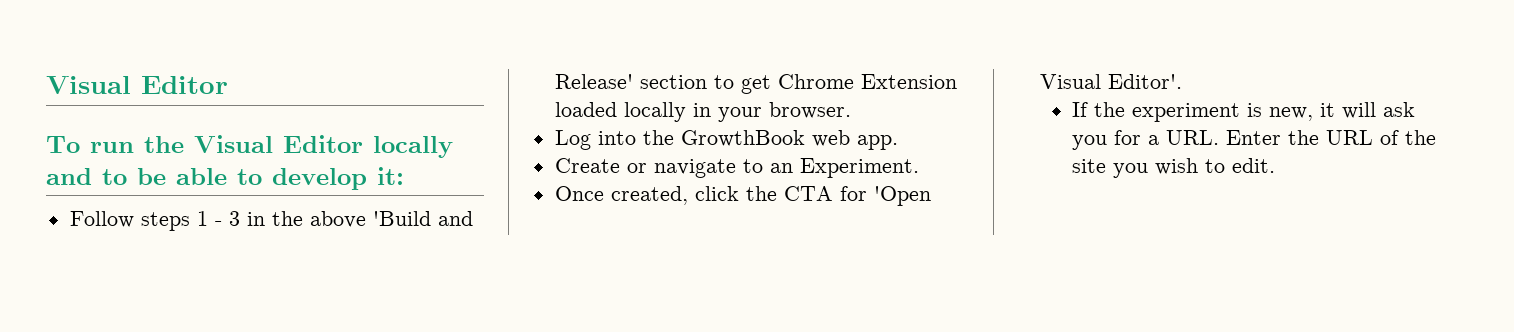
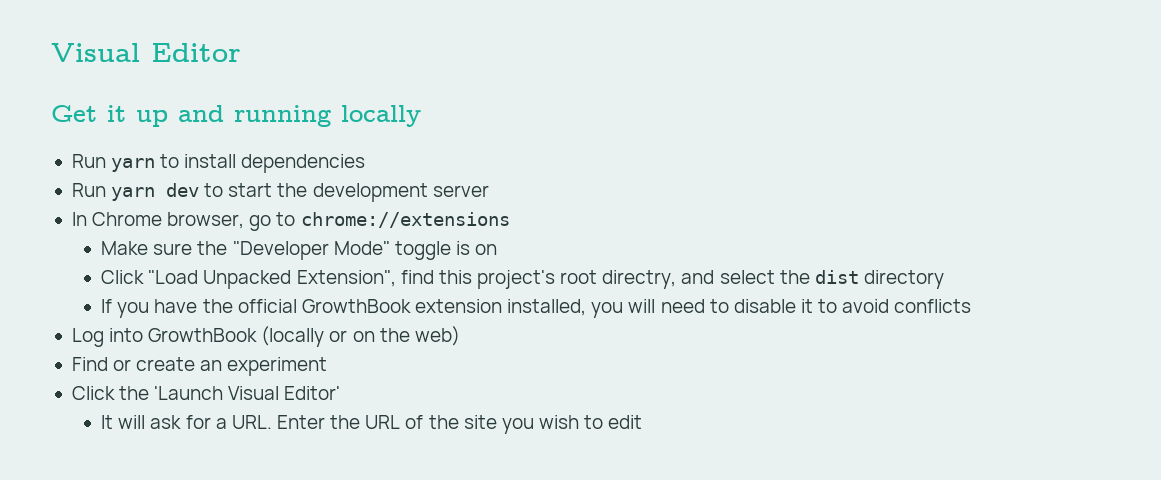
- To run the Visual Editor locally and to be able to develop it:
- Follow steps 1 - 3 in the above 'Build and Release' section to get Chrome Extension loaded locally in your browser.
- Log into the GrowthBook web app.
- Create or navigate to an Experiment.
- Once created, click the CTA for 'Open Visual Editor'.
- If the experiment is new, it will ask you for a URL. Enter the URL of the site you wish to edit.
+ Get it up and running locally
+ Run yarn to install dependencies
+ Run yarn dev to start the development server
+ In Chrome browser, go to chrome://extensions
+ Make sure the "Developer Mode" toggle is on
+ Click "Load Unpacked Extension", find this project's root directry, and select the dist directory
+ If you have the official GrowthBook extension installed, you will need to disable it to avoid conflicts
+ Log into GrowthBook (locally or on the web)
+ Find or create an experiment
+ Click the 'Launch Visual Editor'
+ It will ask for a URL. Enter the URL of the site you wish to edit

